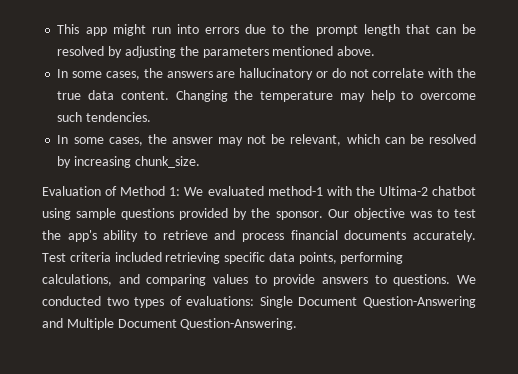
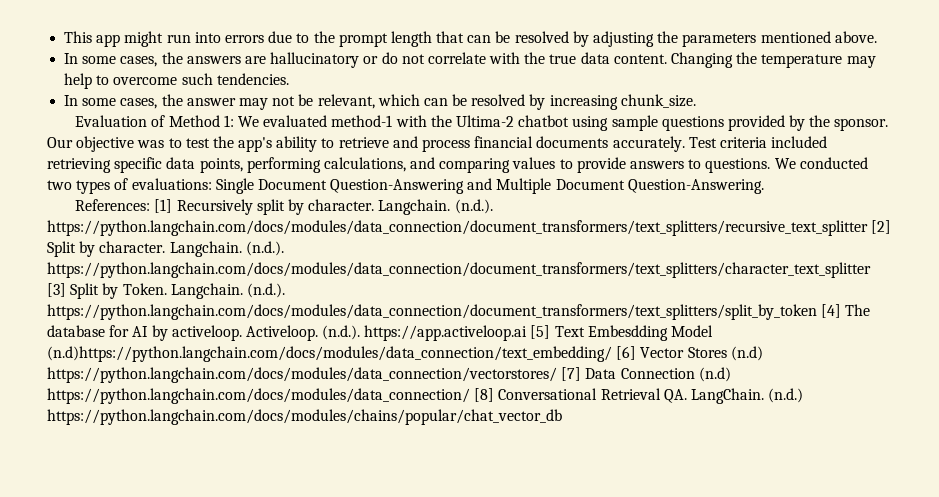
+ References: [1] Recursively split by character. Langchain. (n.d.). https://python.langchain.com/docs/modules/data_connection/document_transformers/text_splitters/recursive_text_splitter [2] Split by character. Langchain. (n.d.). https://python.langchain.com/docs/modules/data_connection/document_transformers/text_splitters/character_text_splitter [3] Split by Token. Langchain. (n.d.). https://python.langchain.com/docs/modules/data_connection/document_transformers/text_splitters/split_by_token [4] The database for AI by activeloop. Activeloop. (n.d.). https://app.activeloop.ai [5] Text Embesdding Model (n.d)https://python.langchain.com/docs/modules/data_connection/text_embedding/ [6] Vector Stores (n.d) https://python.langchain.com/docs/modules/data_connection/vectorstores/ [7] Data Connection (n.d) https://python.langchain.com/docs/modules/data_connection/ [8] Conversational Retrieval QA. LangChain. (n.d.) https://python.langchain.com/docs/modules/chains/popular/chat_vector_db

